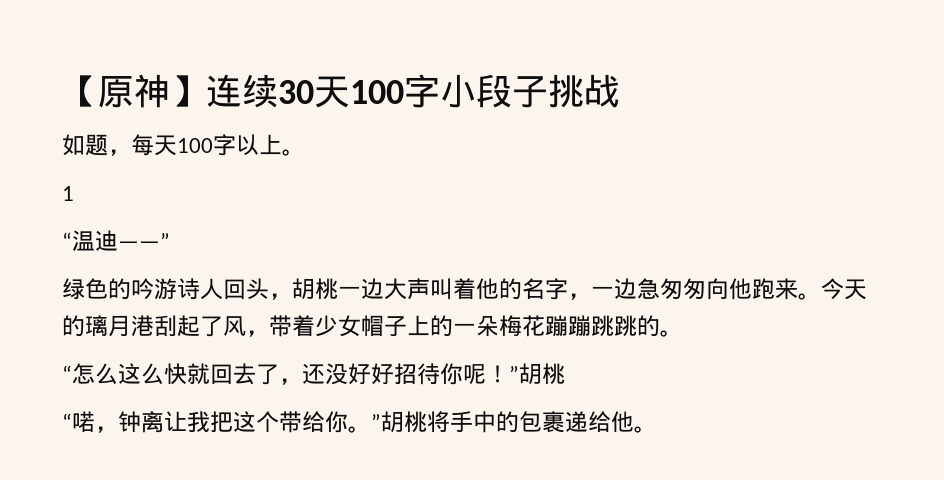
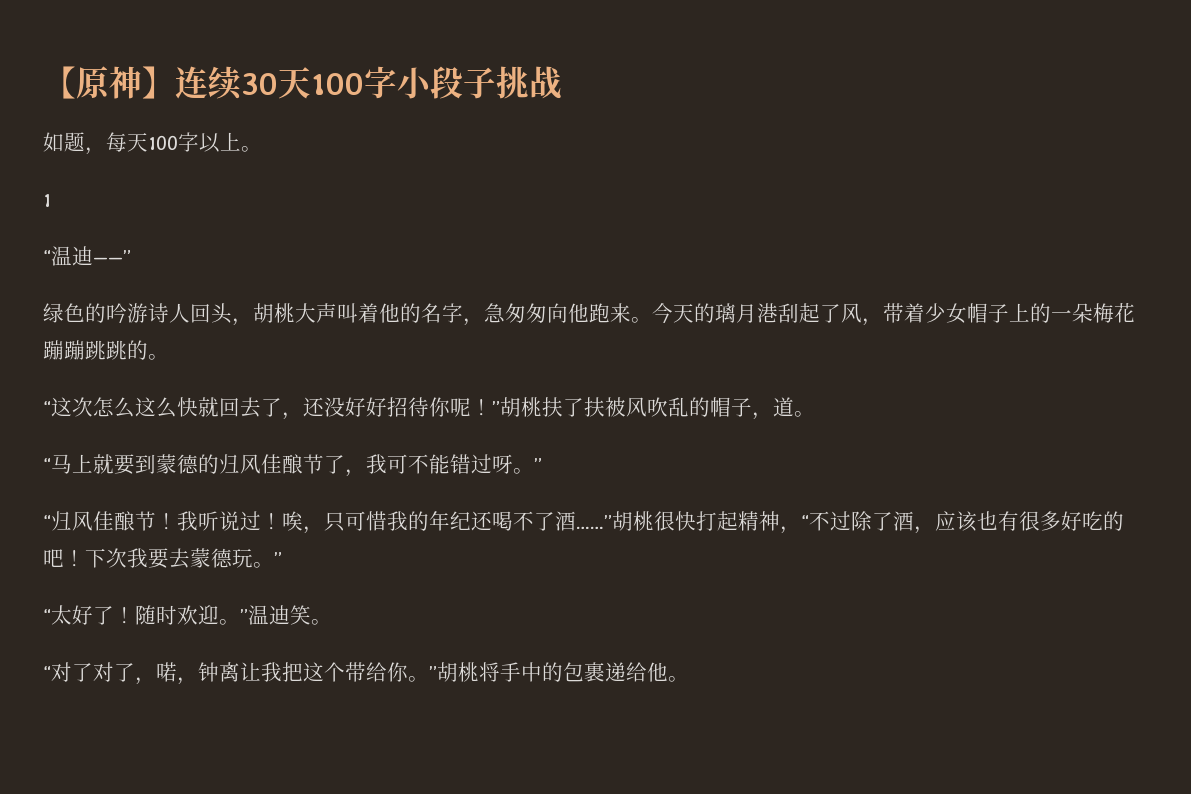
- 绿色的吟游诗人回头，胡桃一边大声叫着他的名字，一边急匆匆向他跑来。
+ 绿色的吟游诗人回头，胡桃大声叫着他的名字，急匆匆向他跑来。
- “怎么这么快就回去了，还没好好招待你呢！”胡桃
- “喏，钟离让我把这个带给你。”胡桃将手中的包裹递给他。
+ “这次怎么这么快就回去了，还没好好招待你呢！”胡桃扶了扶被风吹乱的帽子，道。
+ “马上就要到蒙德的归风佳酿节了，我可不能错过呀。”
+ “归风佳酿节！我听说过！唉，只可惜我的年纪还喝不了酒……”胡桃很快打起精神，“不过除了酒，应该也有很多好吃的吧！下次我要去蒙德玩。”
+ “太好了！随时欢迎。”温迪笑。
+ “对了对了，喏，钟离让我把这个带给你。”胡桃将手中的包裹递给他。

